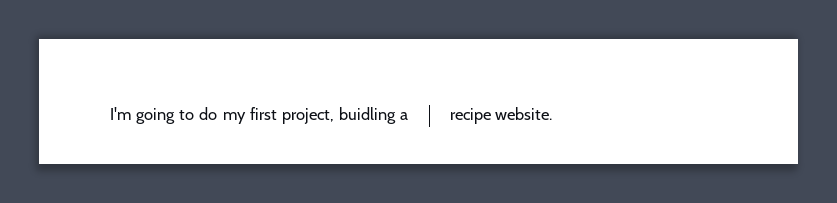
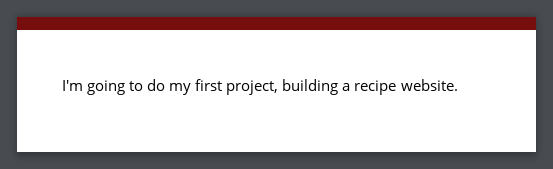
- I'm going to do my first project, buidling a recipe website.
+ I'm going to do my first project, building a recipe website.

